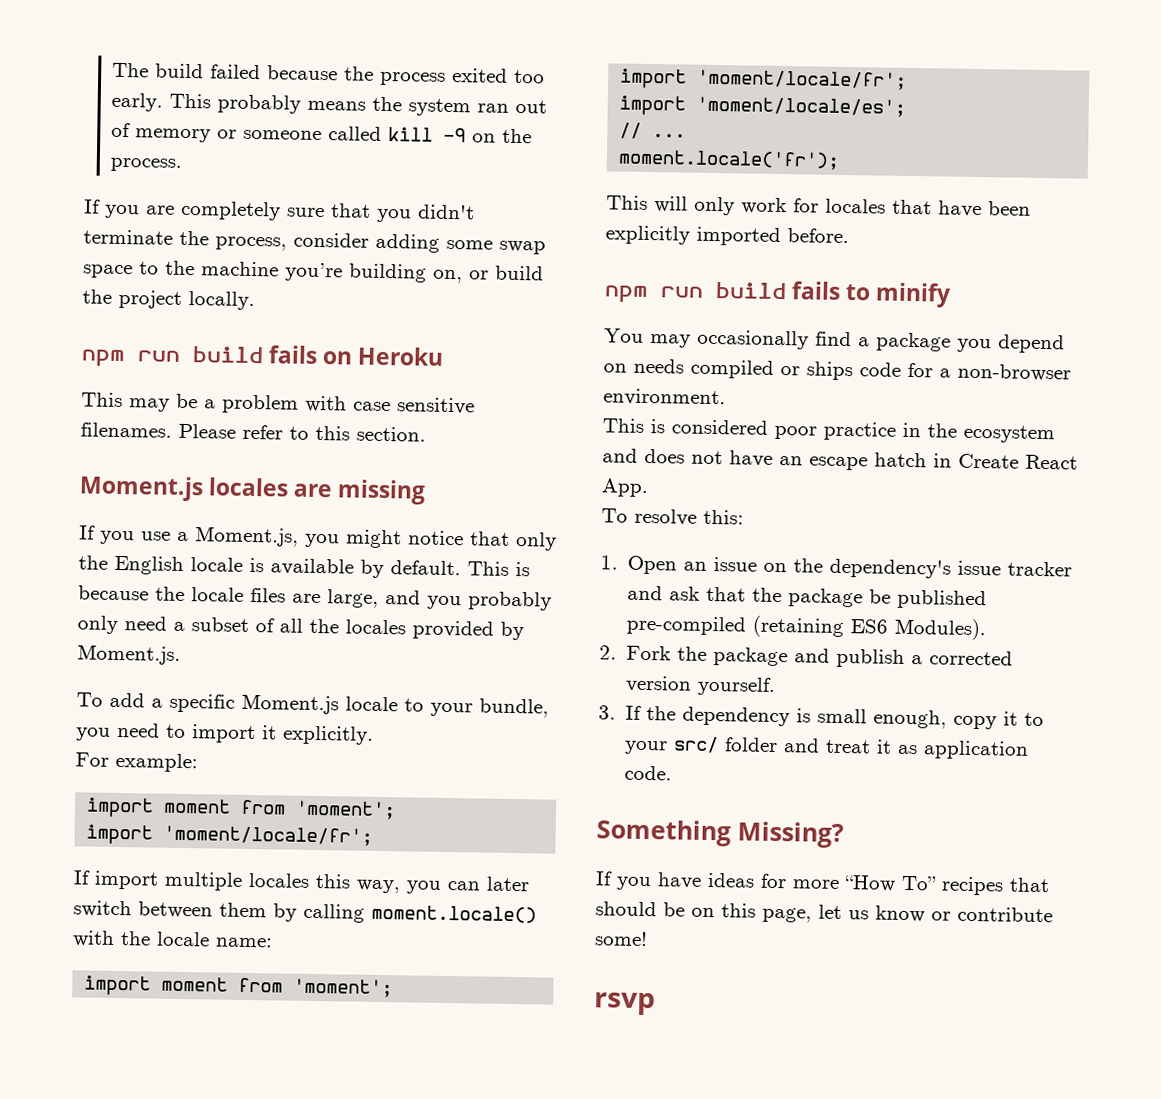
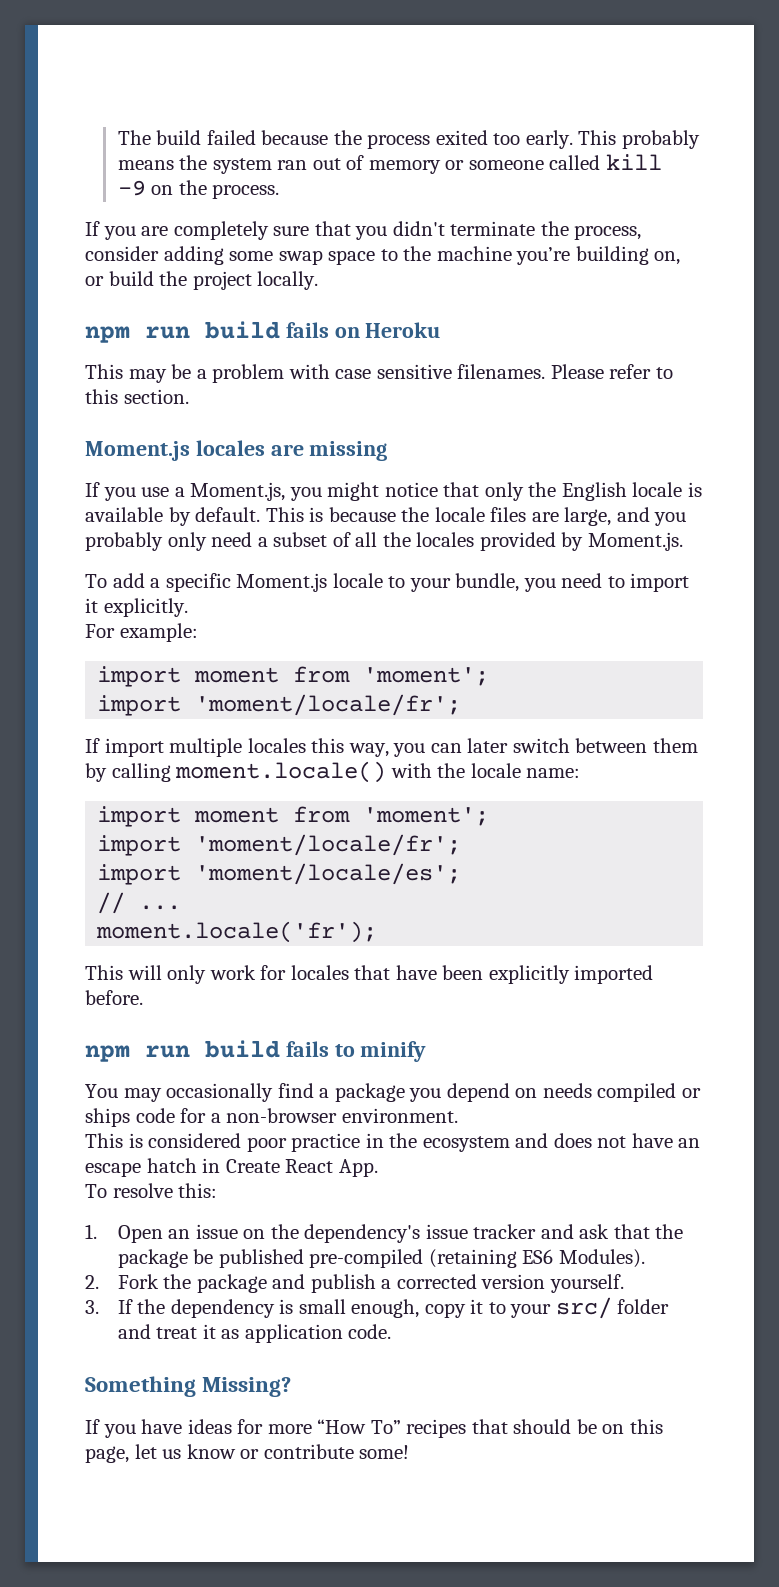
- rsvp

